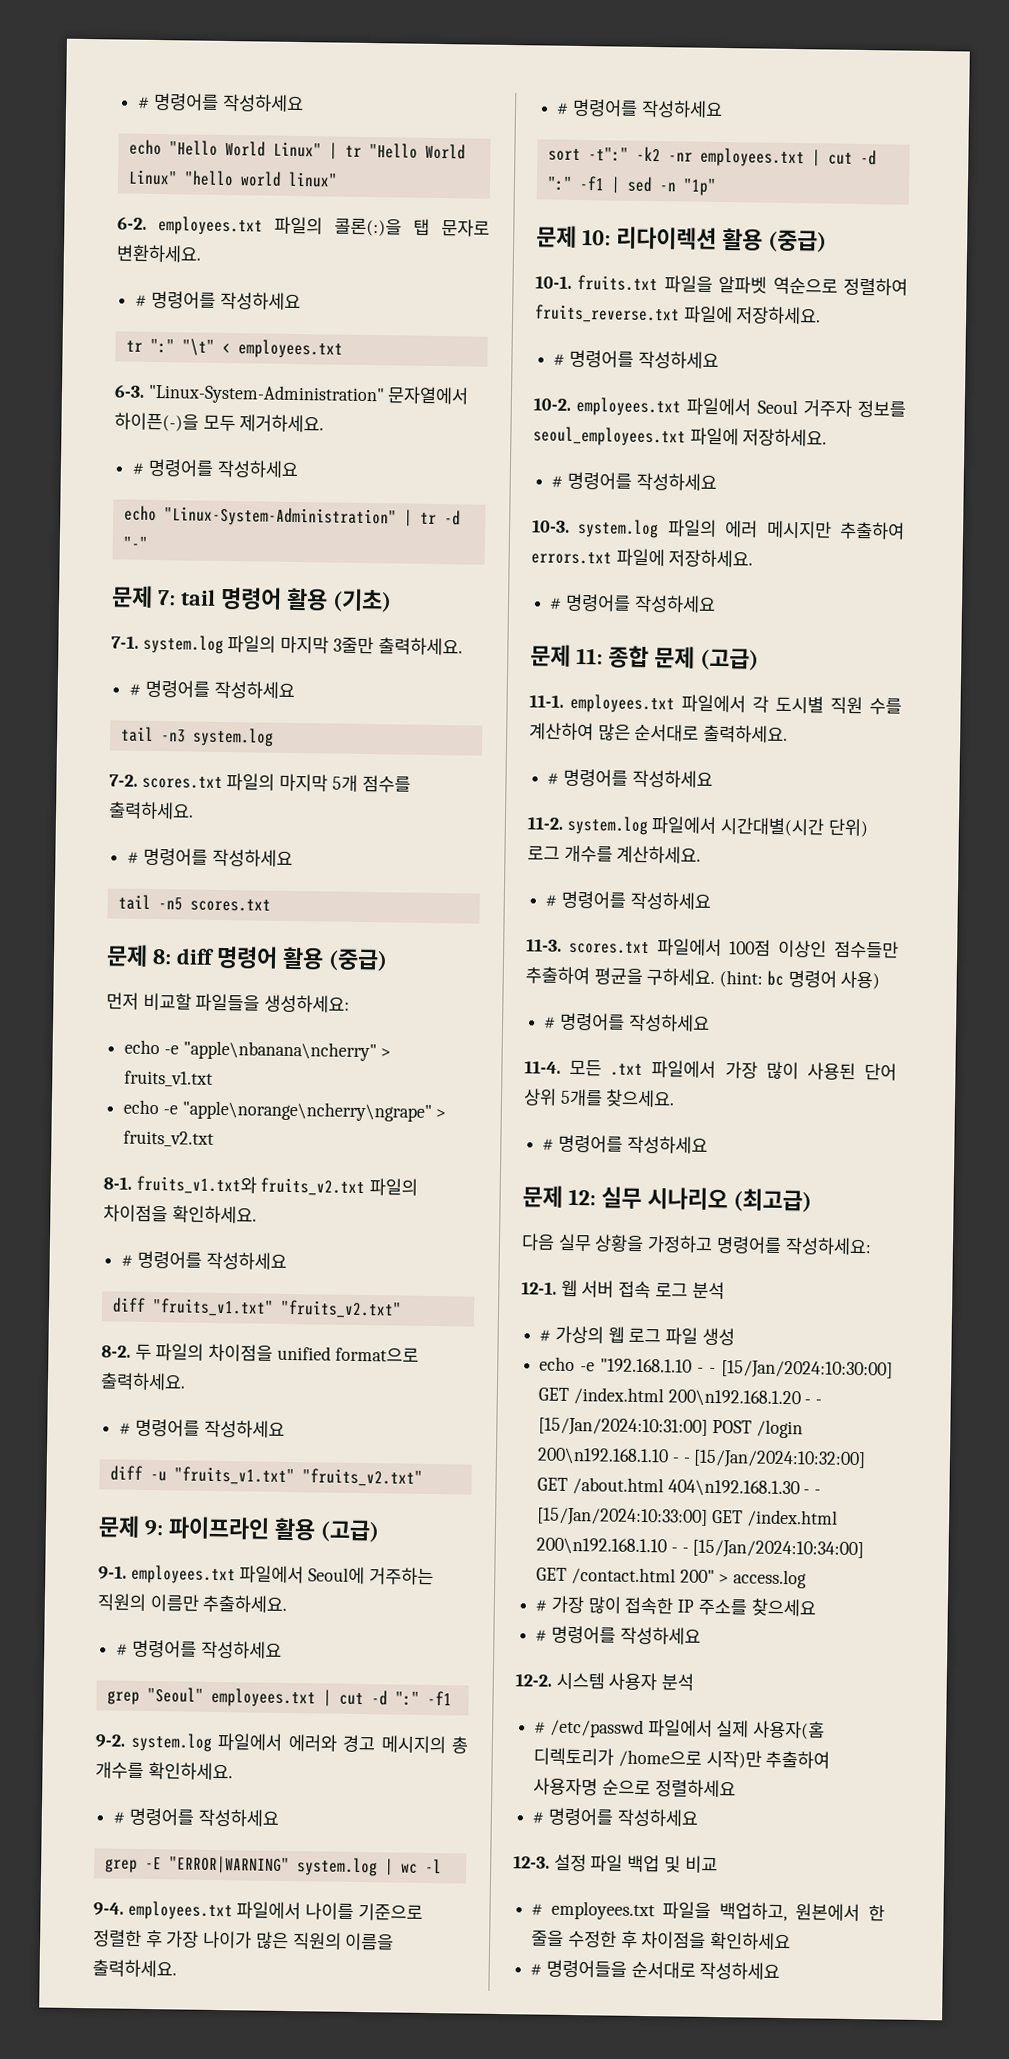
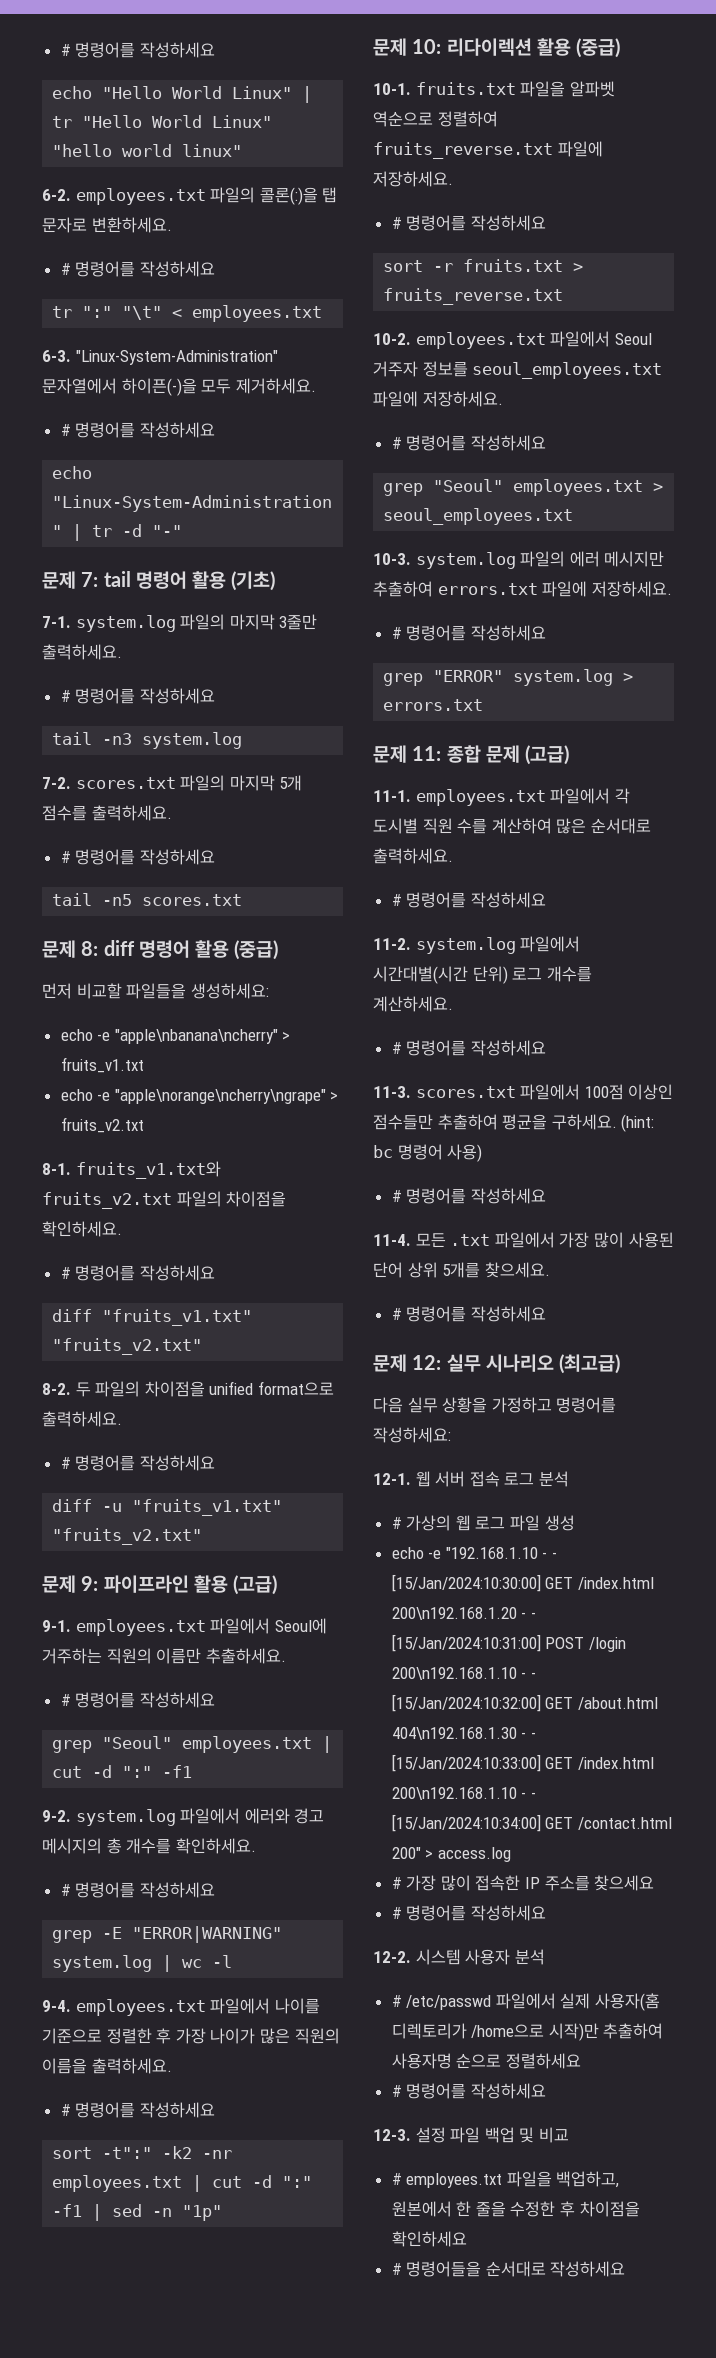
+ sort -r fruits.txt > fruits_reverse.txt
+ grep "Seoul" employees.txt > seoul_employees.txt
+ grep "ERROR" system.log > errors.txt

